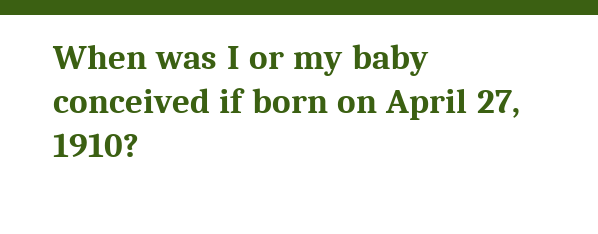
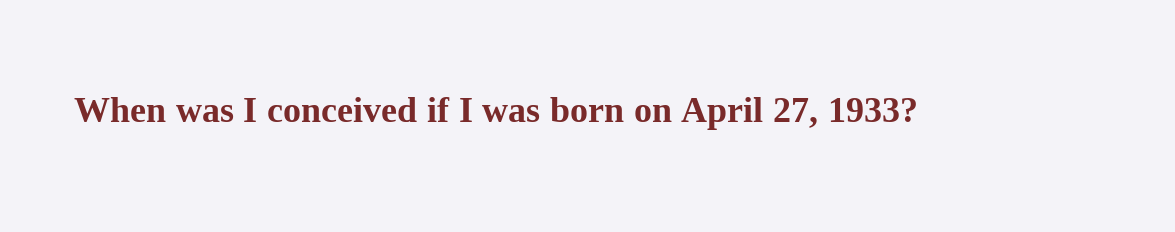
- When was I or my baby conceived if born on April 27, 1910?
+ When was I conceived if I was born on April 27, 1933?

